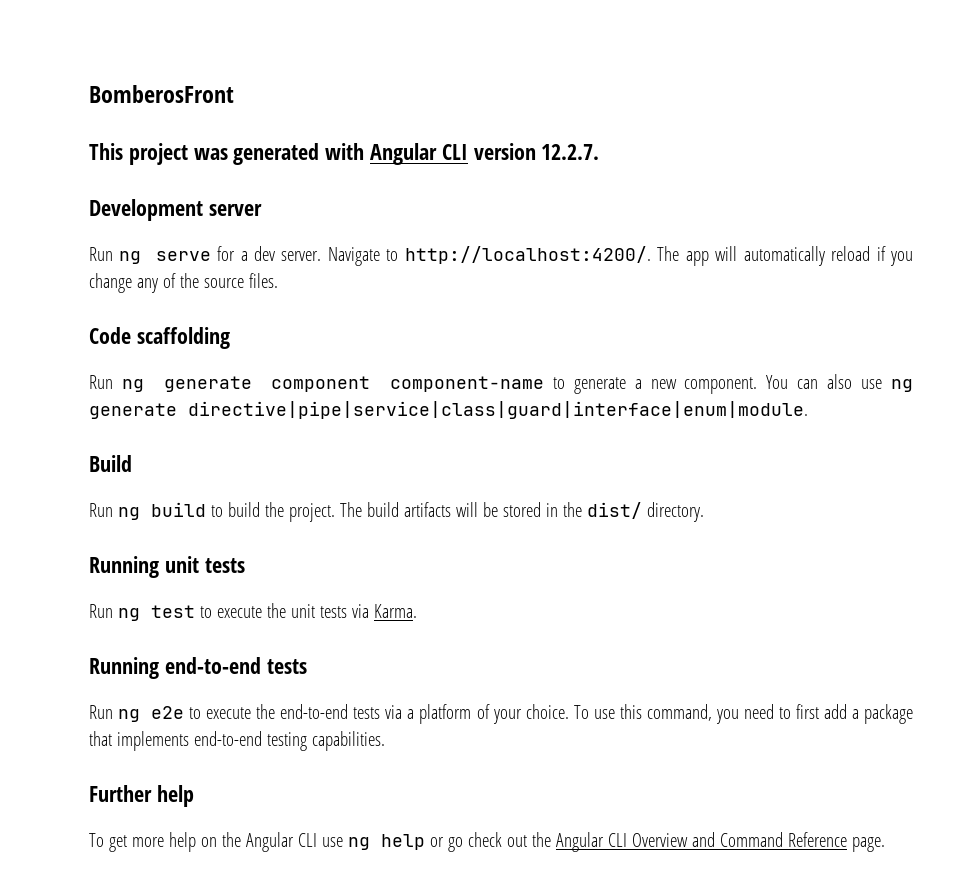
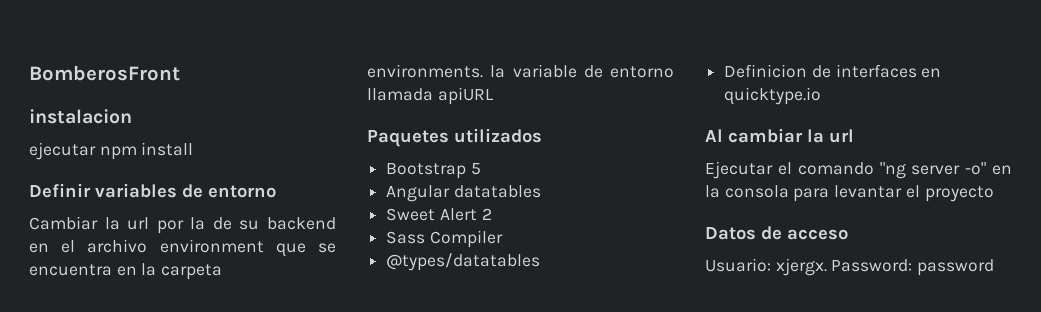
- This project was generated with Angular CLI version 12.2.7.
- Development server
- Run ng serve for a dev server. Navigate to http://localhost:4200/. The app will automatically reload if you change any of the source files.
- Code scaffolding
- Run ng generate component component-name to generate a new component. You can also use ng generate directive|pipe|service|class|guard|interface|enum|module.
- Build
- Run ng build to build the project. The build artifacts will be stored in the dist/ directory.
- Running unit tests
- Run ng test to execute the unit tests via Karma.
- Running end-to-end tests
- Run ng e2e to execute the end-to-end tests via a platform of your choice. To use this command, you need to first add a package that implements end-to-end testing capabilities.
- Further help
- To get more help on the Angular CLI use ng help or go check out the Angular CLI Overview and Command Reference page.
+ instalacion
+ ejecutar npm install
+ Definir variables de entorno
+ Cambiar la url por la de su backend en el archivo environment que se encuentra en la carpeta environments. la variable de entorno llamada apiURL
+ Paquetes utilizados
+ Bootstrap 5
+ Angular datatables
+ Sweet Alert 2
+ Sass Compiler
+ @types/datatables
+ Definicion de interfaces en quicktype.io
+ Al cambiar la url
+ Ejecutar el comando "ng server -o" en la consola para levantar el proyecto
+ Datos de acceso
+ Usuario: xjergx. Password: password

